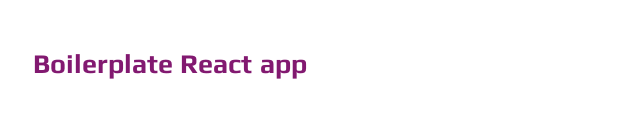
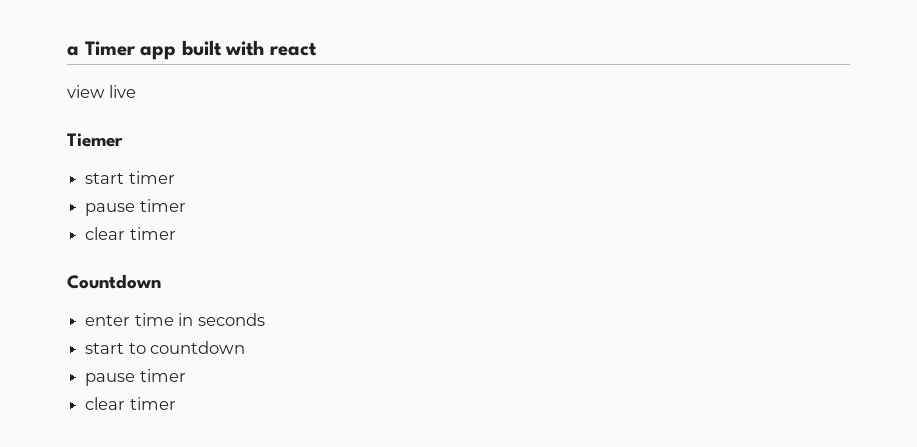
- Boilerplate React app
+ a Timer app built with react
+ view live
+ Tiemer
+ start timer
+ pause timer
+ clear timer
+ Countdown
+ enter time in seconds
+ start to countdown
+ pause timer
+ clear timer

